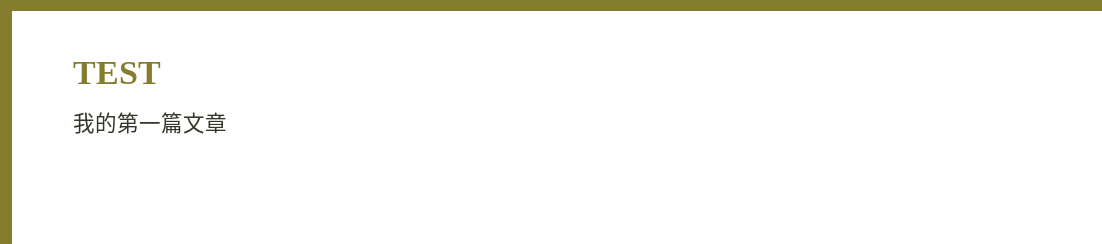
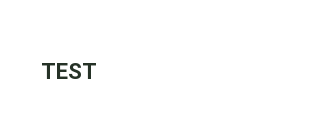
- 我的第一篇文章

